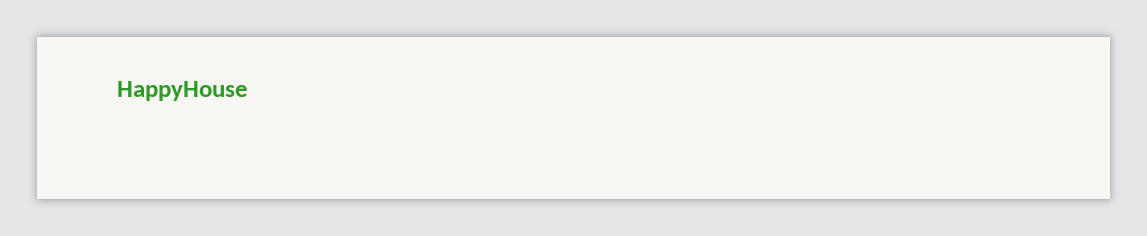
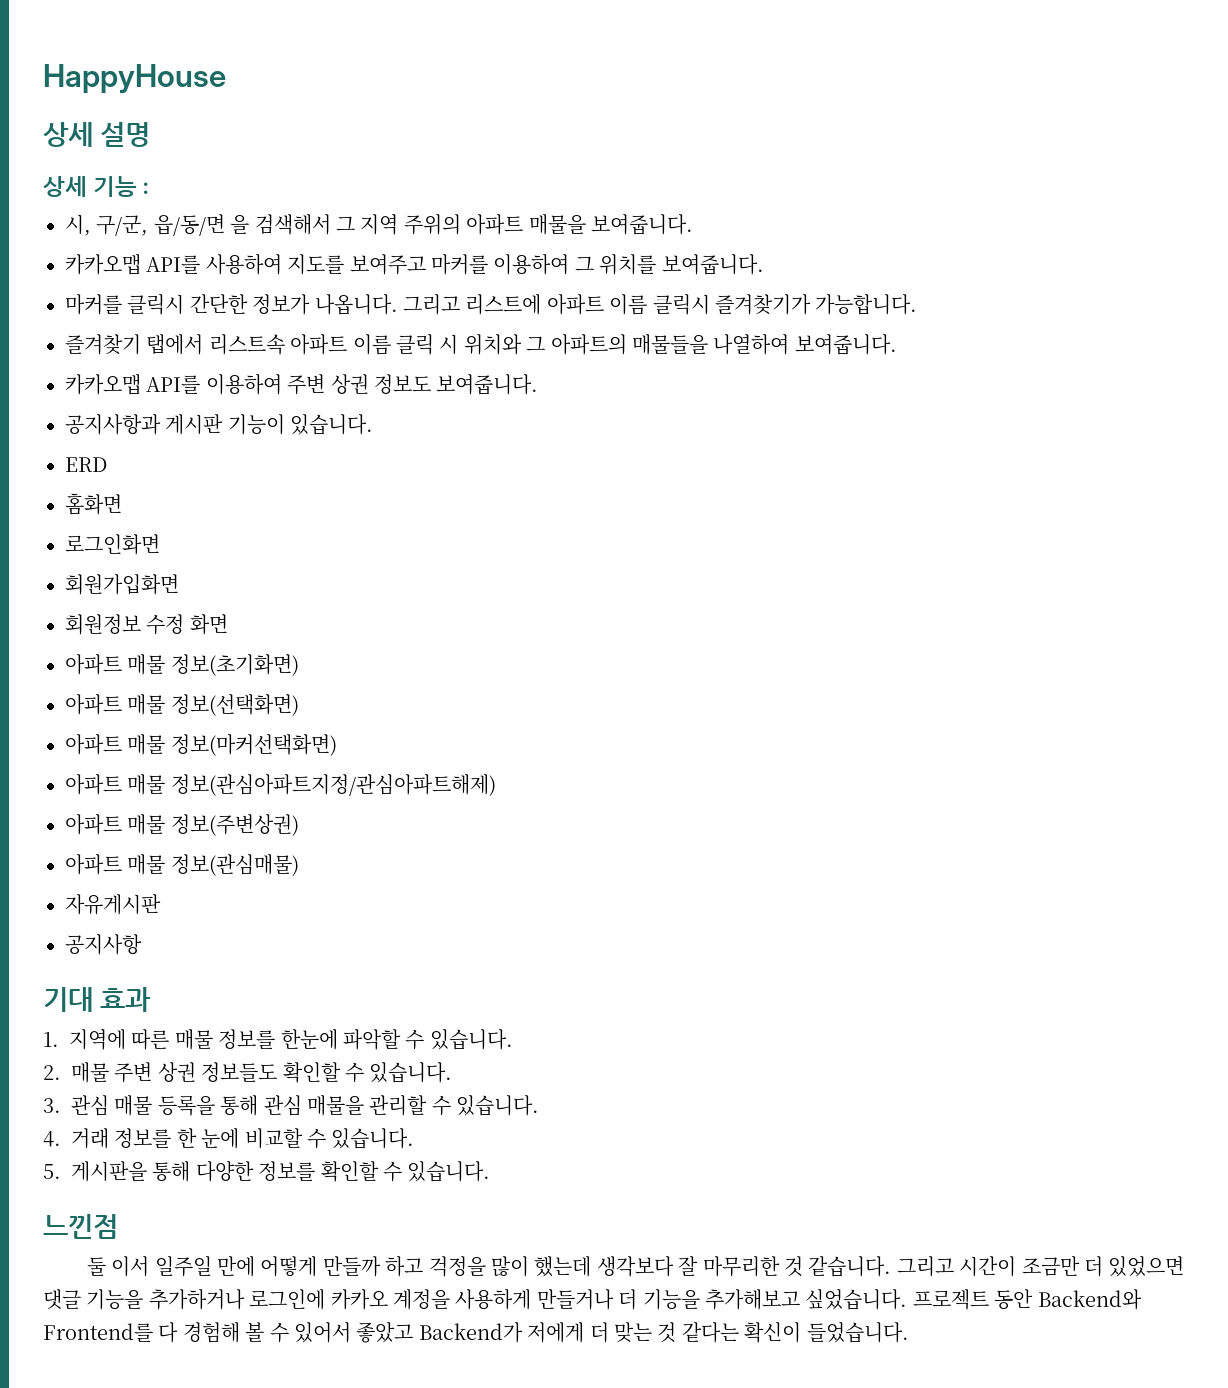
+ 상세 설명
+ 상세 기능 :
+ 시, 구/군, 읍/동/면 을 검색해서 그 지역 주위의 아파트 매물을 보여줍니다.
+ 카카오맵 API를 사용하여 지도를 보여주고 마커를 이용하여 그 위치를 보여줍니다.
+ 마커를 클릭시 간단한 정보가 나옵니다. 그리고 리스트에 아파트 이름 클릭시 즐겨찾기가 가능합니다.
+ 즐겨찾기 탭에서 리스트속 아파트 이름 클릭 시 위치와 그 아파트의 매물들을 나열하여 보여줍니다.
+ 카카오맵 API를 이용하여 주변 상권 정보도 보여줍니다.
+ 공지사항과 게시판 기능이 있습니다.
+ ERD
+ 홈화면
+ 로그인화면
+ 회원가입화면
+ 회원정보 수정 화면
+ 아파트 매물 정보(초기화면)
+ 아파트 매물 정보(선택화면)
+ 아파트 매물 정보(마커선택화면)
+ 아파트 매물 정보(관심아파트지정/관심아파트해제)
+ 아파트 매물 정보(주변상권)
+ 아파트 매물 정보(관심매물)
+ 자유게시판
+ 공지사항
+ 기대 효과
+ 1. 지역에 따른 매물 정보를 한눈에 파악할 수 있습니다.
+ 2. 매물 주변 상권 정보들도 확인할 수 있습니다.
+ 3. 관심 매물 등록을 통해 관심 매물을 관리할 수 있습니다.
+ 4. 거래 정보를 한 눈에 비교할 수 있습니다.
+ 5. 게시판을 통해 다양한 정보를 확인할 수 있습니다.
+ 느낀점
+ 둘 이서 일주일 만에 어떻게 만들까 하고 걱정을 많이 했는데 생각보다 잘 마무리한 것 같습니다. 그리고 시간이 조금만 더 있었으면 댓글 기능을 추가하거나 로그인에 카카오 계정을 사용하게 만들거나 더 기능을 추가해보고 싶었습니다. 프로젝트 동안 Backend와 Frontend를 다 경험해 볼 수 있어서 좋았고 Backend가 저에게 더 맞는 것 같다는 확신이 들었습니다.

